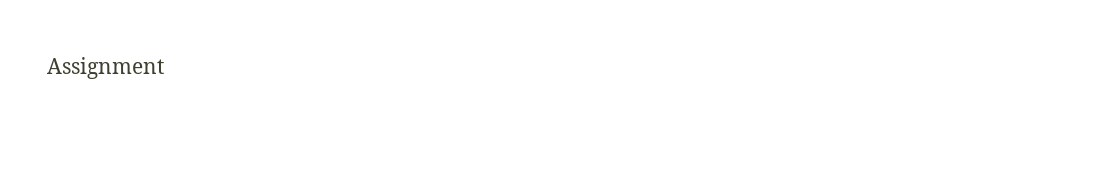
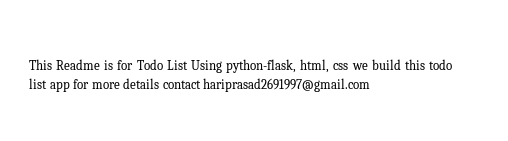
- Assignment
+ This Readme is for Todo List Using python-flask, html, css we build this todo list app for more details contact hariprasad2691997@gmail.com

